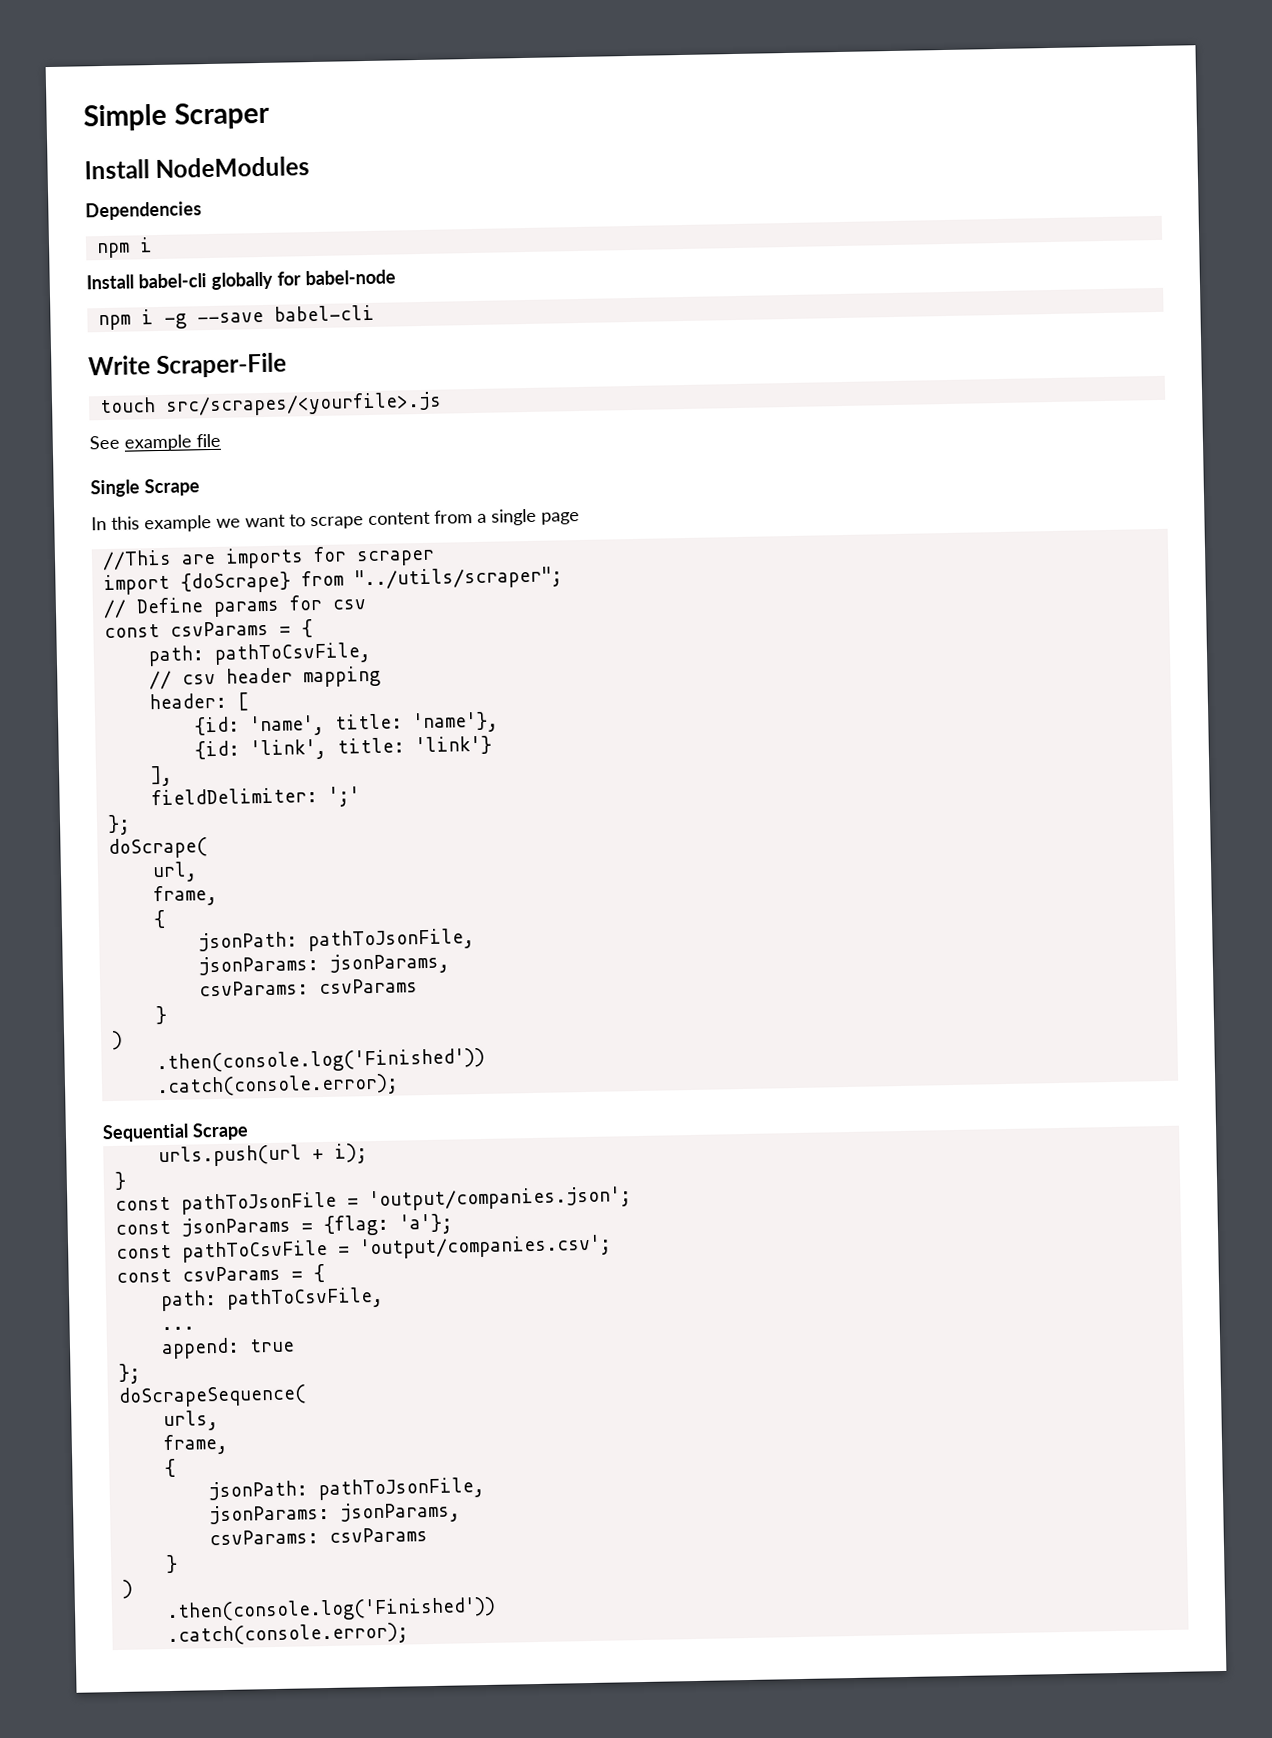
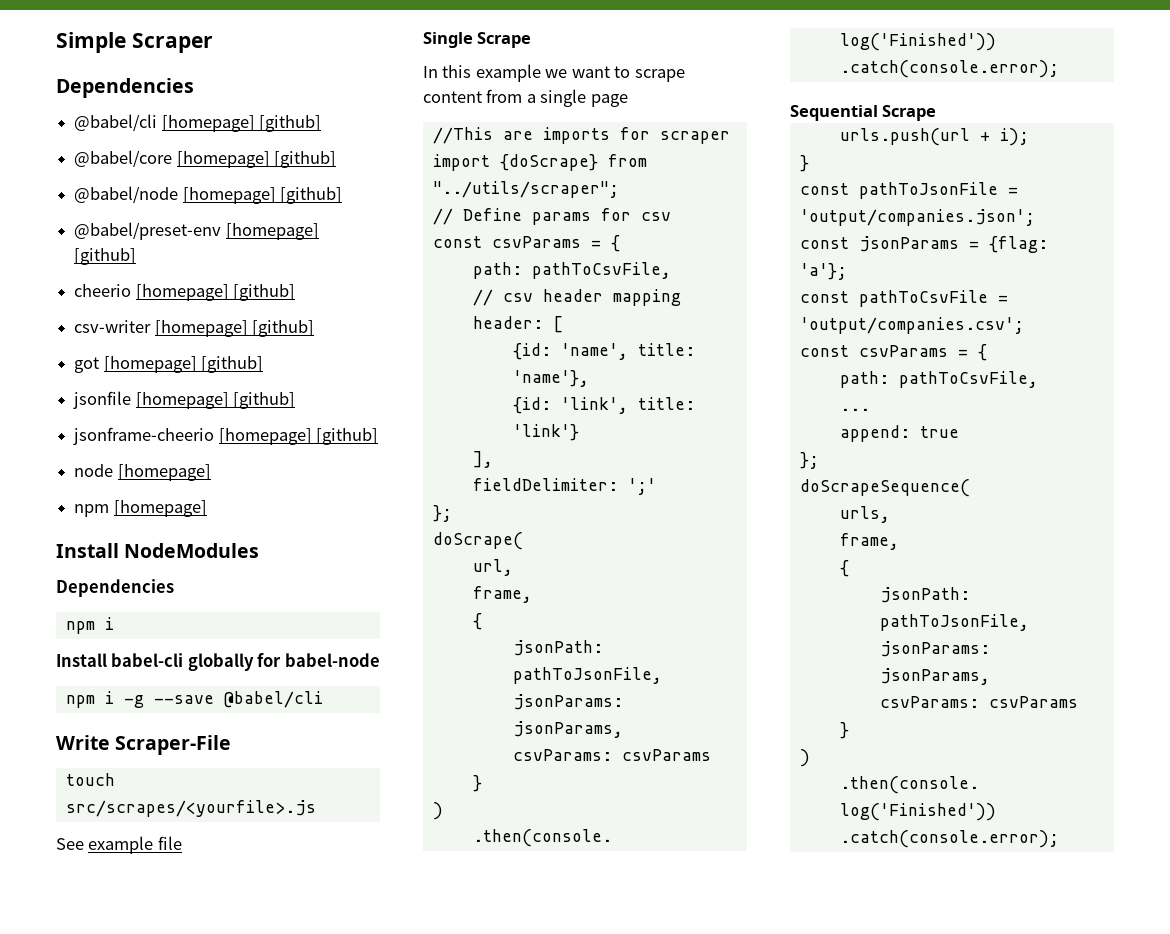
  Simple Scraper
+ Dependencies
+ @babel/cli [homepage] [github]
+ @babel/core [homepage] [github]
+ @babel/node [homepage] [github]
+ @babel/preset-env [homepage] [github]
+ cheerio [homepage] [github]
+ csv-writer [homepage] [github]
+ got [homepage] [github]
+ jsonfile [homepage] [github]
+ jsonframe-cheerio [homepage] [github]
+ node [homepage]
+ npm [homepage]
- npm i -g --save babel-cli
+ npm i -g --save @babel/cli

